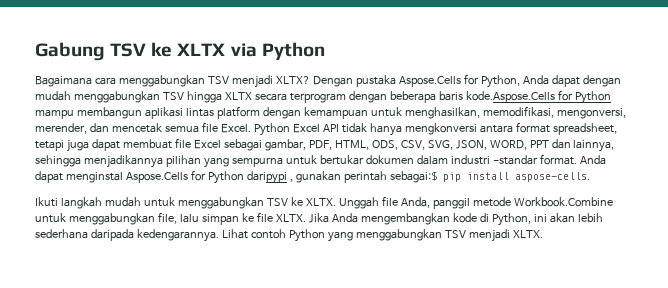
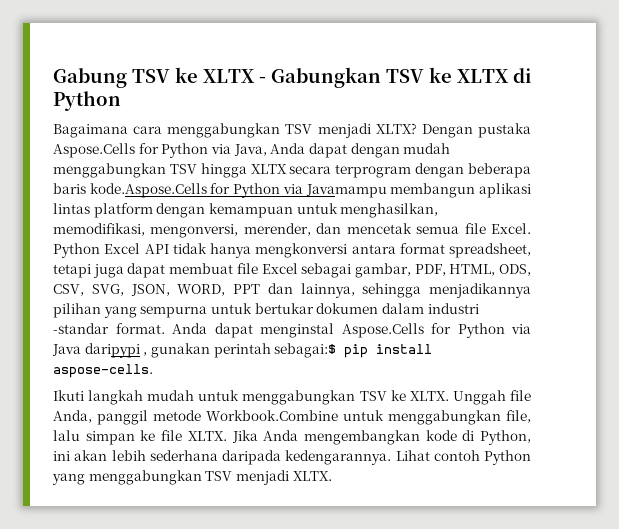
- Gabung TSV ke XLTX via Python
+ Gabung TSV ke XLTX - Gabungkan TSV ke XLTX di Python
- Dengan pustaka Aspose.Cells for Python, Anda dapat dengan mudah menggabungkan TSV hingga XLTX secara terprogram dengan beberapa baris kode.Aspose.Cells for Python mampu membangun aplikasi lintas platform dengan kemampuan untuk menghasilkan, memodifikasi, mengonversi, merender, dan mencetak semua file Excel.
+ Dengan pustaka Aspose.Cells for Python via Java, Anda dapat dengan mudah menggabungkan TSV hingga XLTX secara terprogram dengan beberapa baris kode.Aspose.Cells for Python via Javamampu membangun aplikasi lintas platform dengan kemampuan untuk menghasilkan, memodifikasi, mengonversi, merender, dan mencetak semua file Excel.
- Anda dapat menginstal Aspose.Cells for Python daripypi , gunakan perintah sebagai:$ pip install aspose-cells.
+ Anda dapat menginstal Aspose.Cells for Python via Java daripypi , gunakan perintah sebagai:$ pip install aspose-cells.

